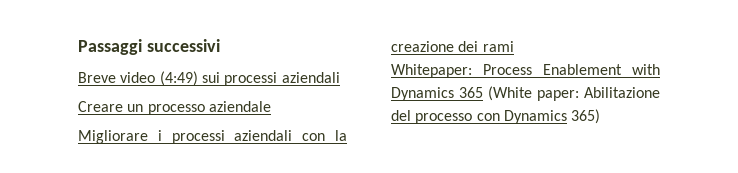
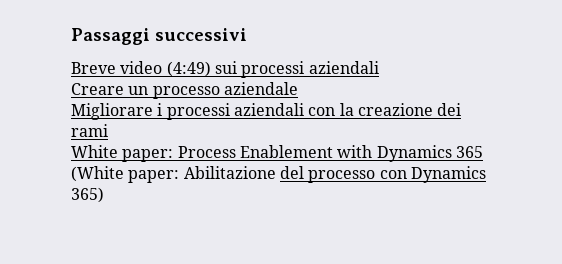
- Whitepaper: Process Enablement with Dynamics 365 (White paper: Abilitazione del processo con Dynamics 365)
+ White paper: Process Enablement with Dynamics 365 (White paper: Abilitazione del processo con Dynamics 365)

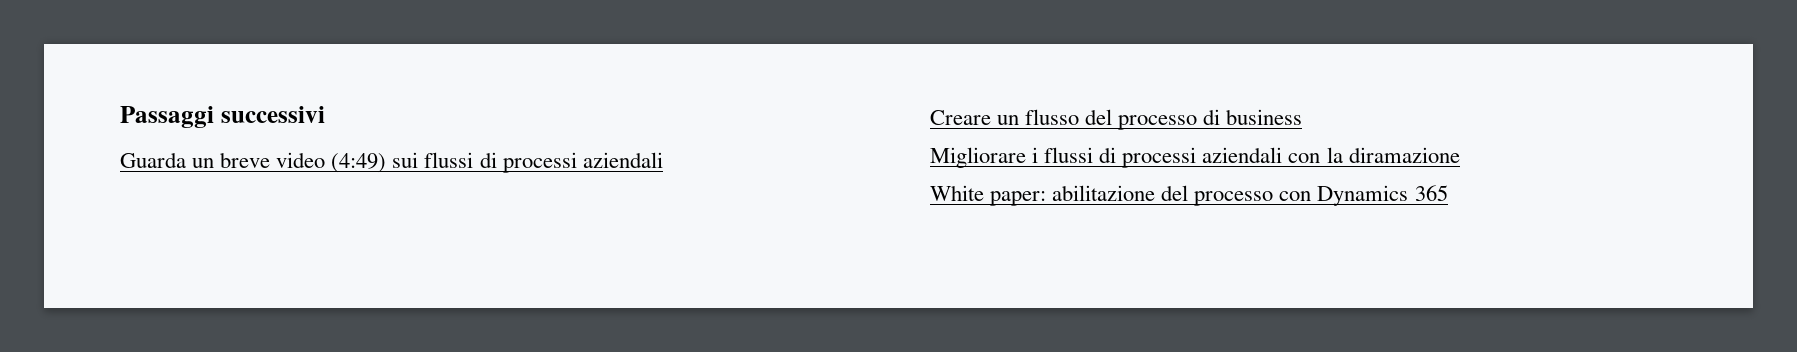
- Breve video (4:49) sui processi aziendali
+ Guarda un breve video (4:49) sui flussi di processi aziendali
- Creare un processo aziendale
+ Creare un flusso del processo di business
- Migliorare i processi aziendali con la creazione dei rami
+ Migliorare i flussi di processi aziendali con la diramazione
- White paper: Process Enablement with Dynamics 365 (White paper: Abilitazione del processo con Dynamics 365)
+ White paper: abilitazione del processo con Dynamics 365

